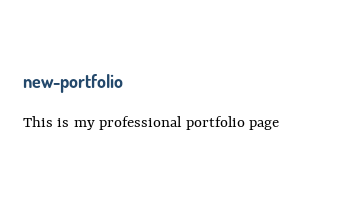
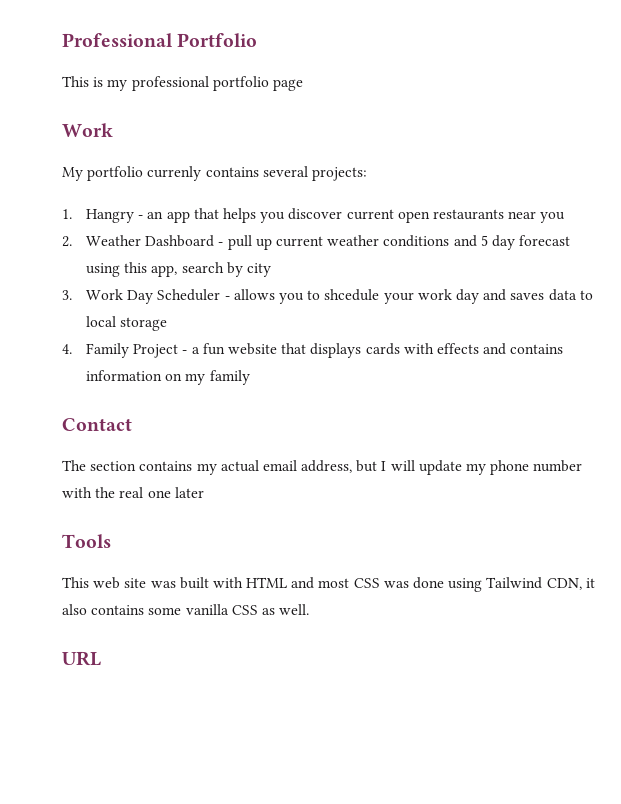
- new-portfolio
+ Professional Portfolio
  This is my professional portfolio page
+ Work
+ My portfolio currenly contains several projects:
+ 1. Hangry - an app that helps you discover current open restaurants near you
+ 2. Weather Dashboard - pull up current weather conditions and 5 day forecast using this app, search by city
+ 3. Work Day Scheduler - allows you to shcedule your work day and saves data to local storage
+ 4. Family Project - a fun website that displays cards with effects and contains information on my family
+ Contact
+ The section contains my actual email address, but I will update my phone number with the real one later
+ Tools
+ This web site was built with HTML and most CSS was done using Tailwind CDN, it also contains some vanilla CSS as well.
+ URL

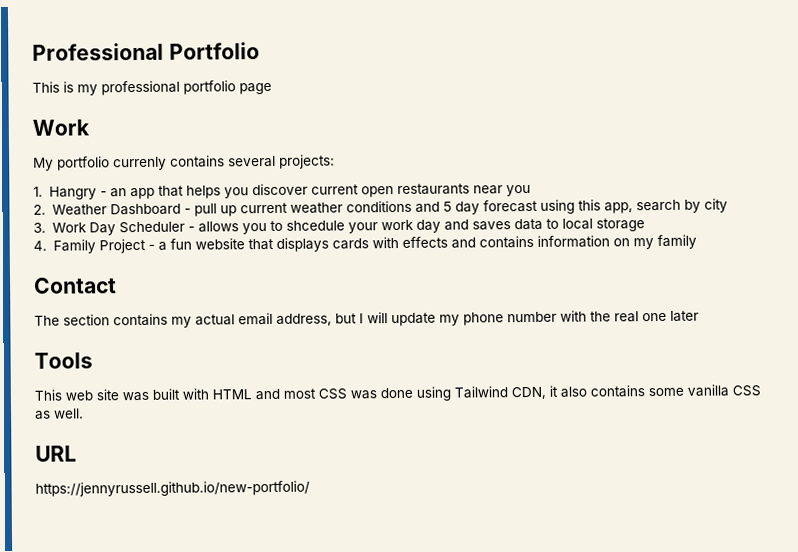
+ https://jennyrussell.github.io/new-portfolio/

